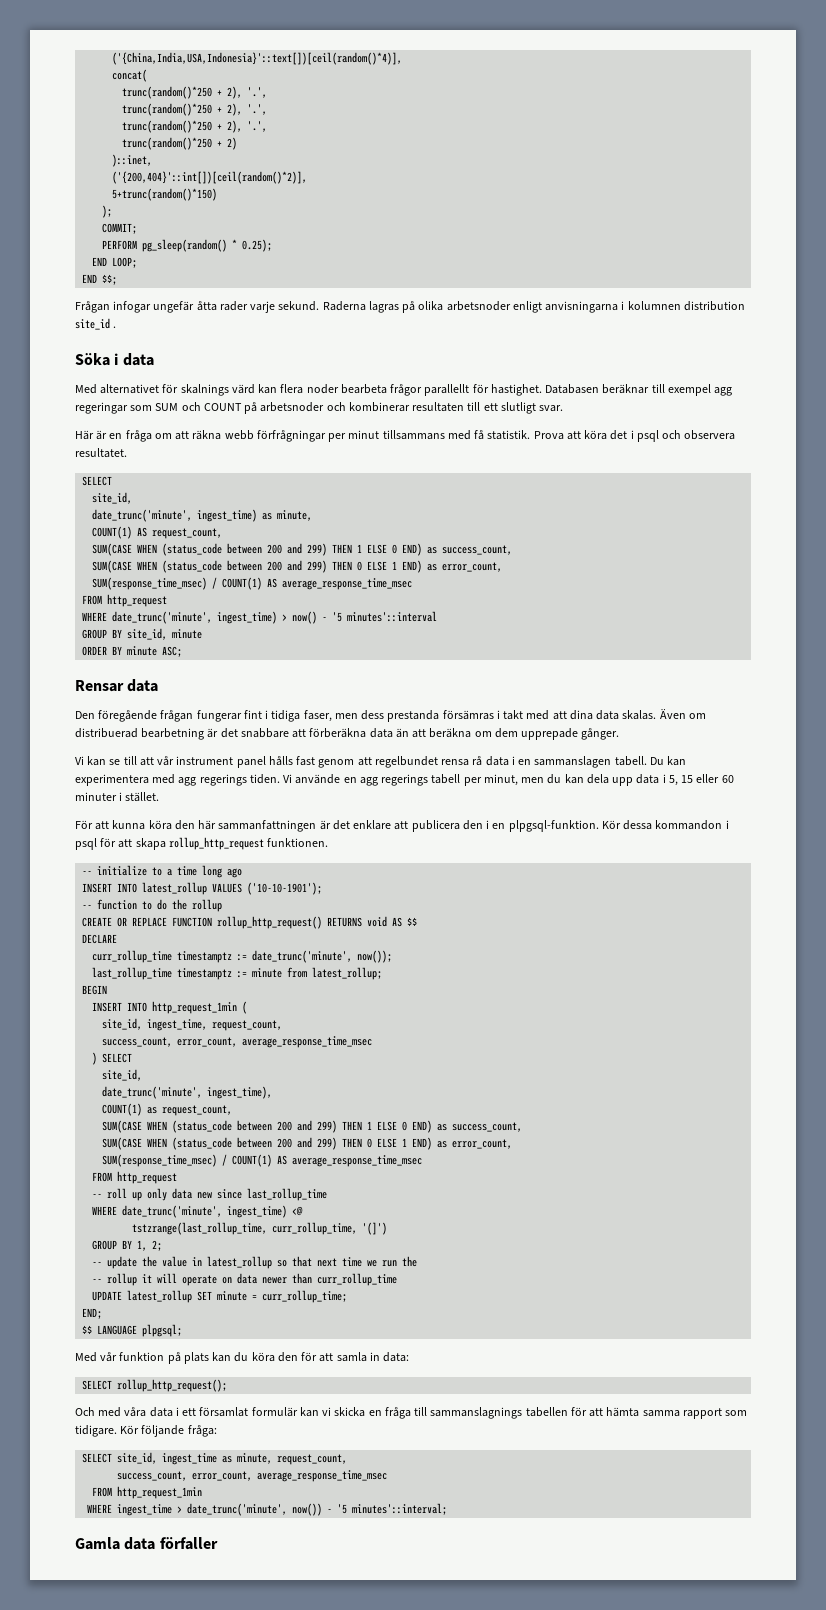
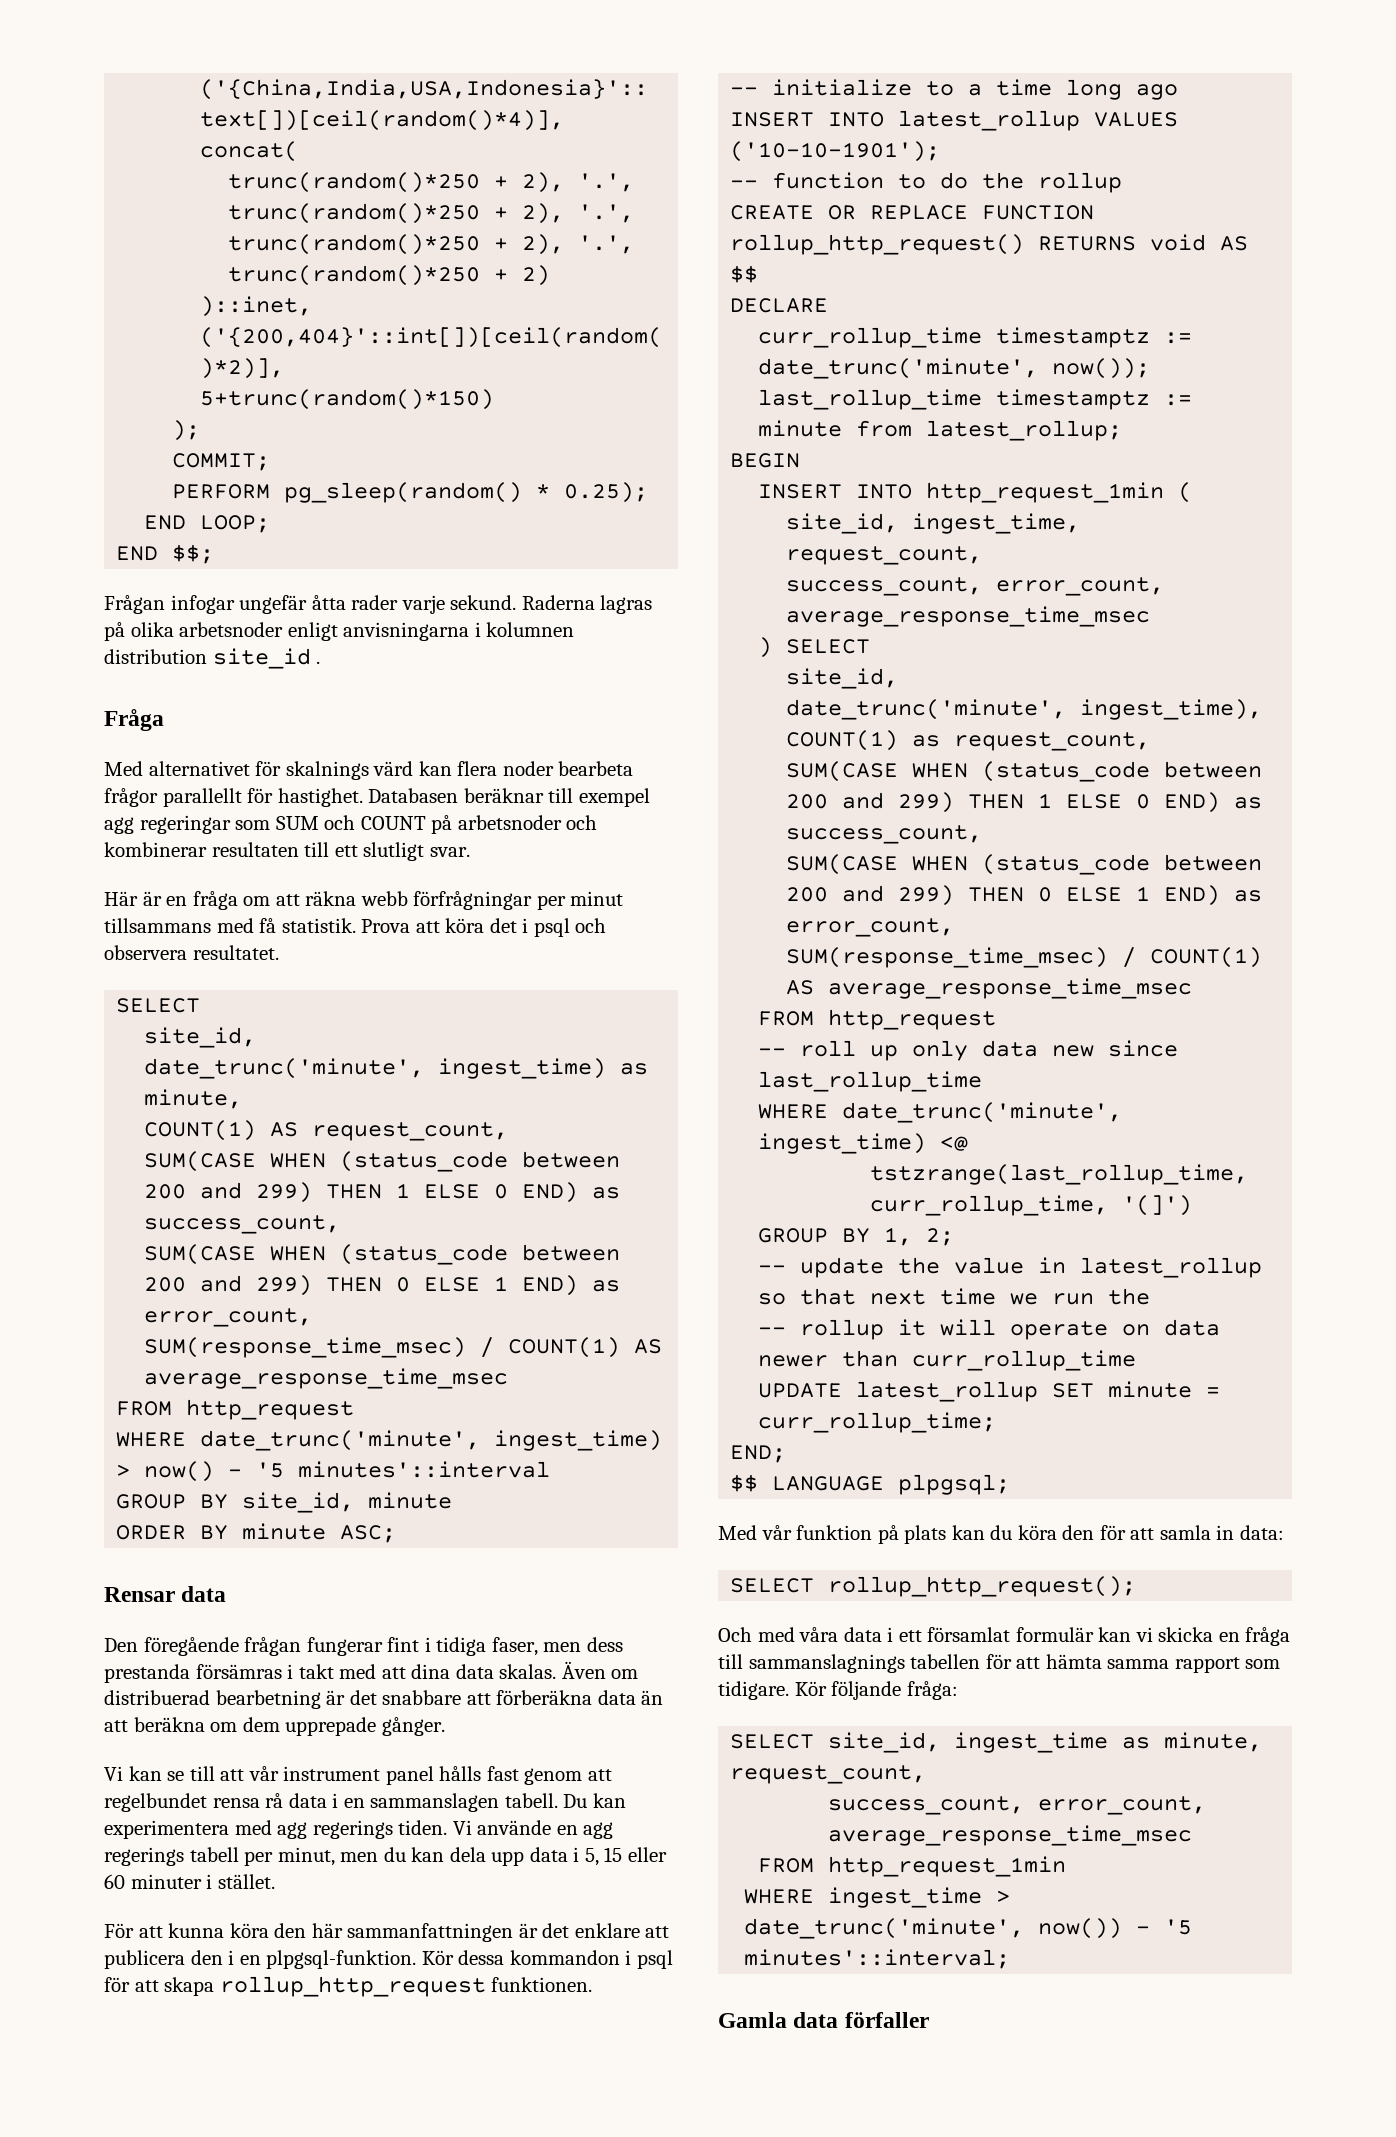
- Söka i data
+ Fråga

